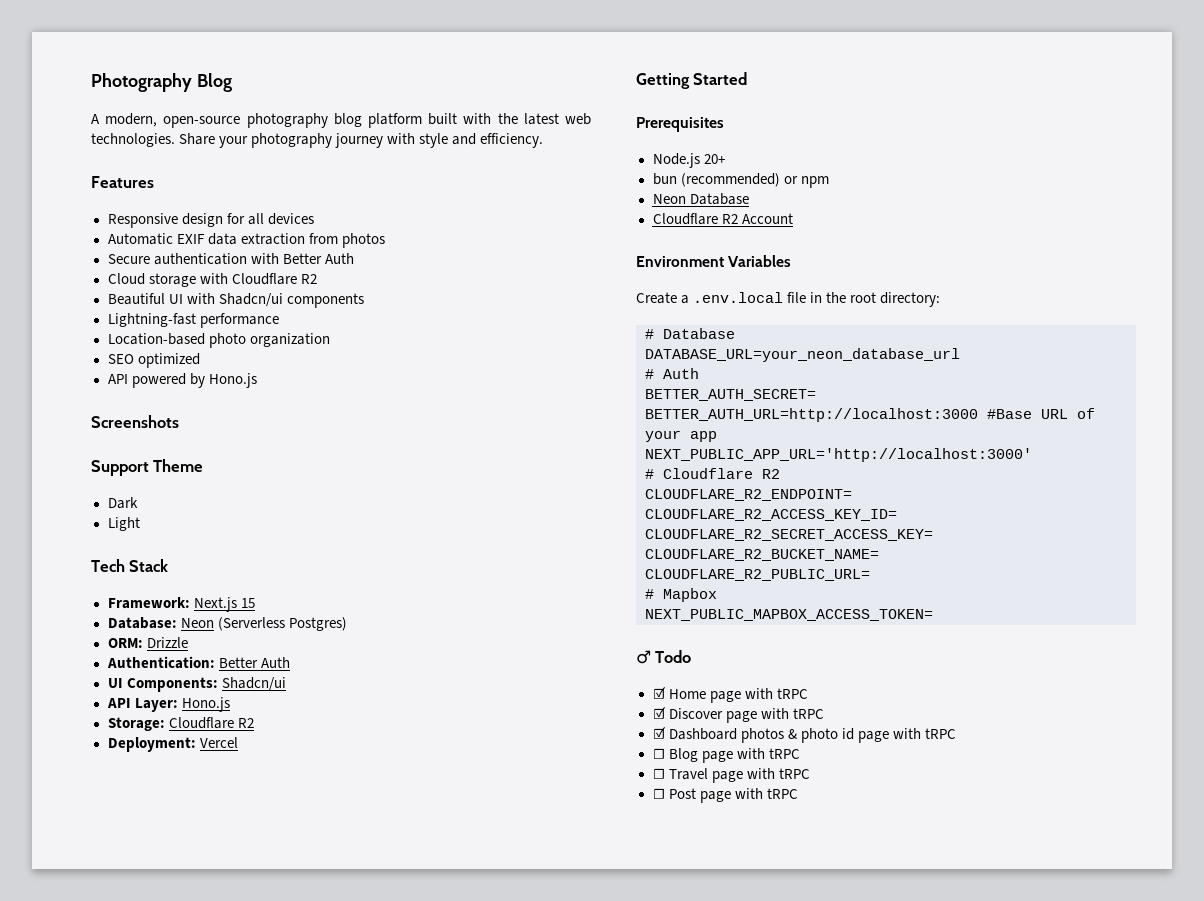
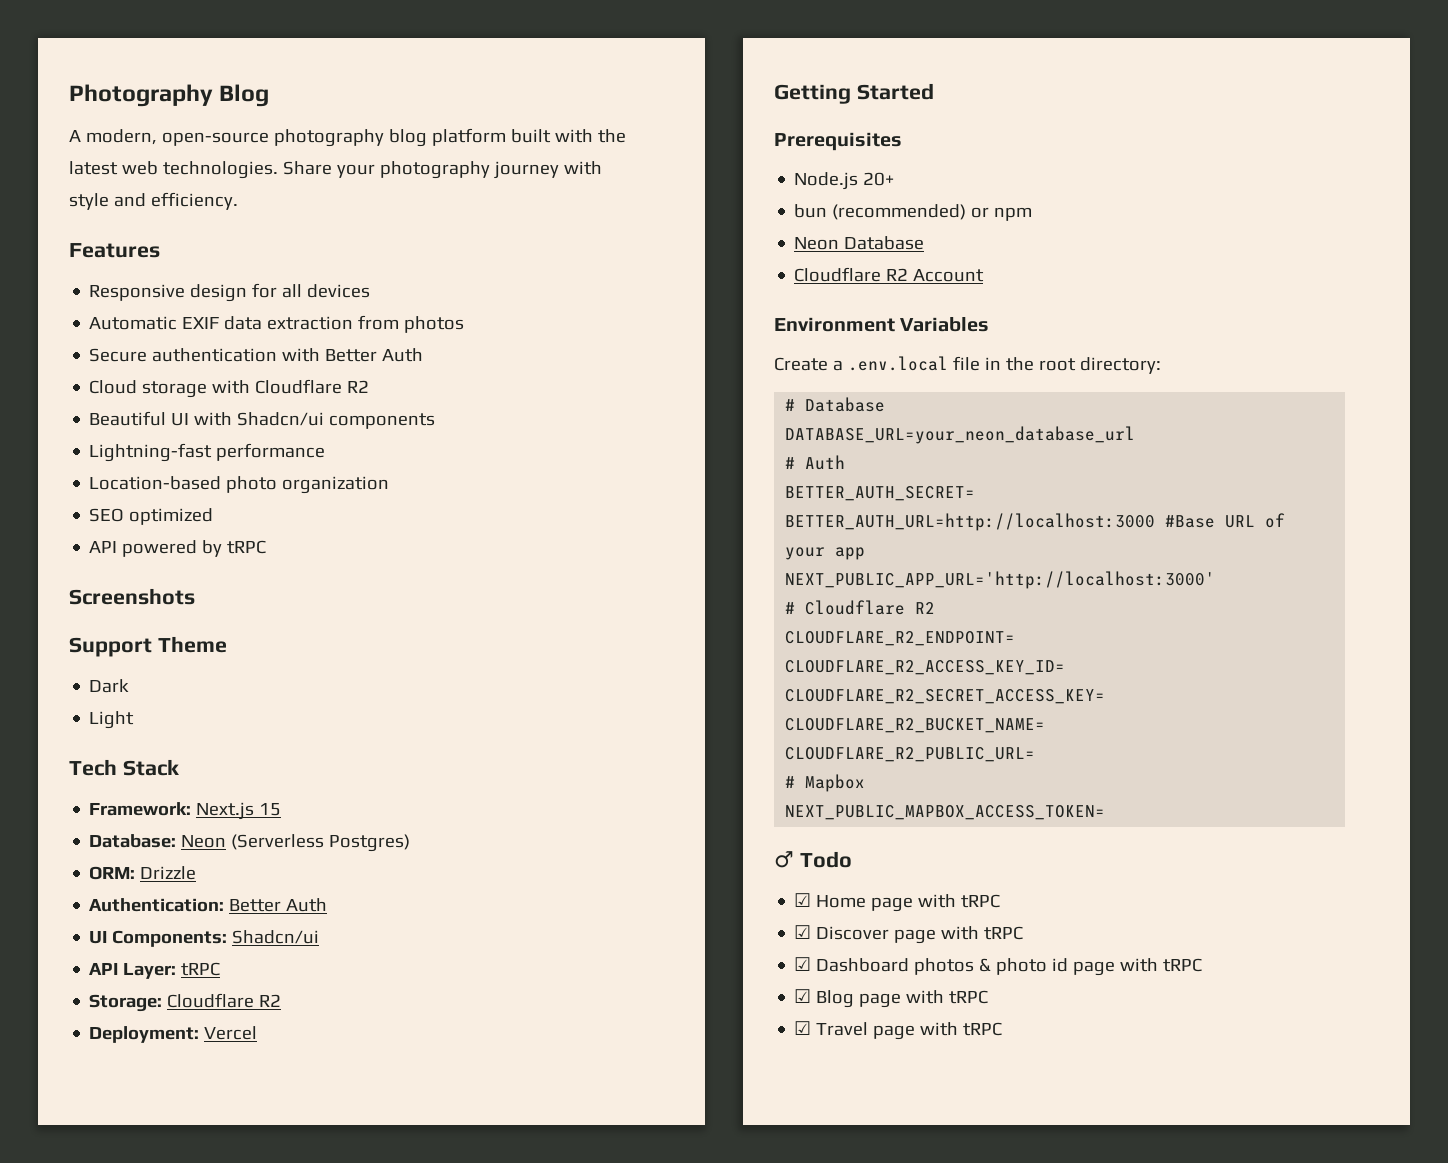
- API powered by Hono.js
+ API powered by tRPC
- API Layer: Hono.js
+ API Layer: tRPC
- ☐ Blog page with tRPC
+ ☑ Blog page with tRPC
- ☐ Travel page with tRPC
+ ☑ Travel page with tRPC
- ☐ Post page with tRPC

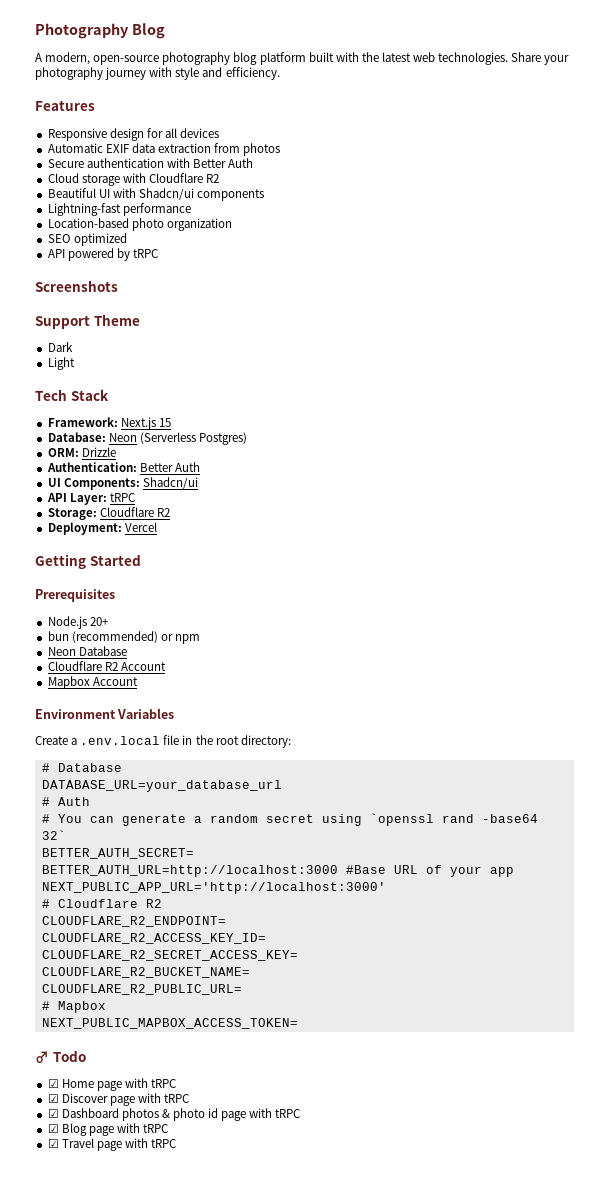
+ Mapbox Account
- DATABASE_URL=your_neon_database_url
+ DATABASE_URL=your_database_url
+ # You can generate a random secret using `openssl rand -base64 32`

